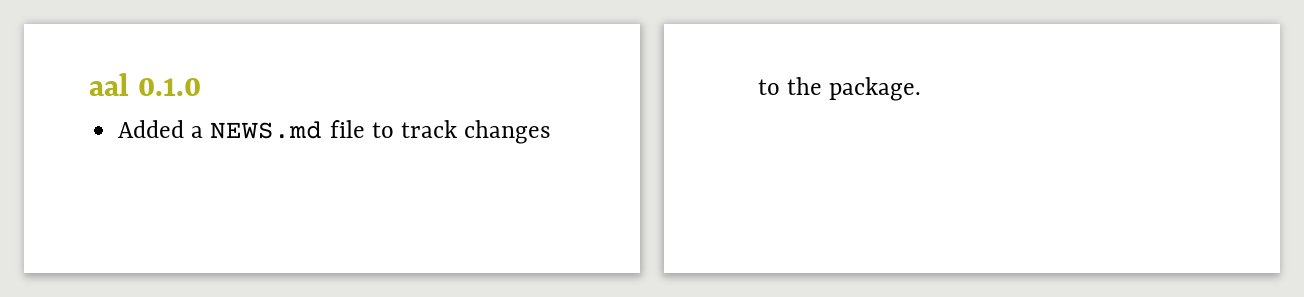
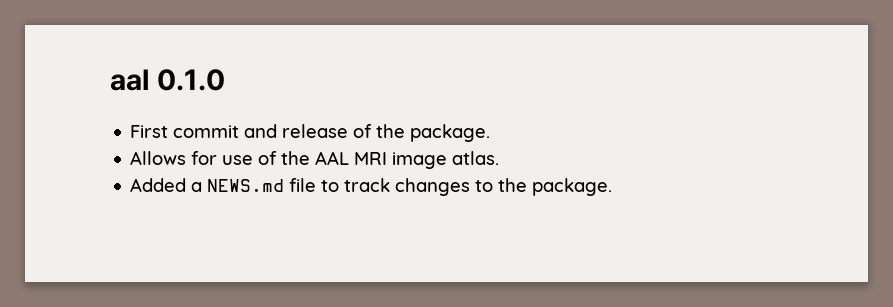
+ First commit and release of the package.
+ Allows for use of the AAL MRI image atlas.

